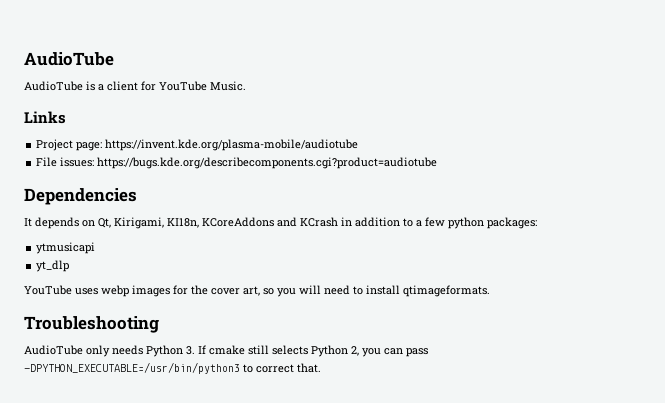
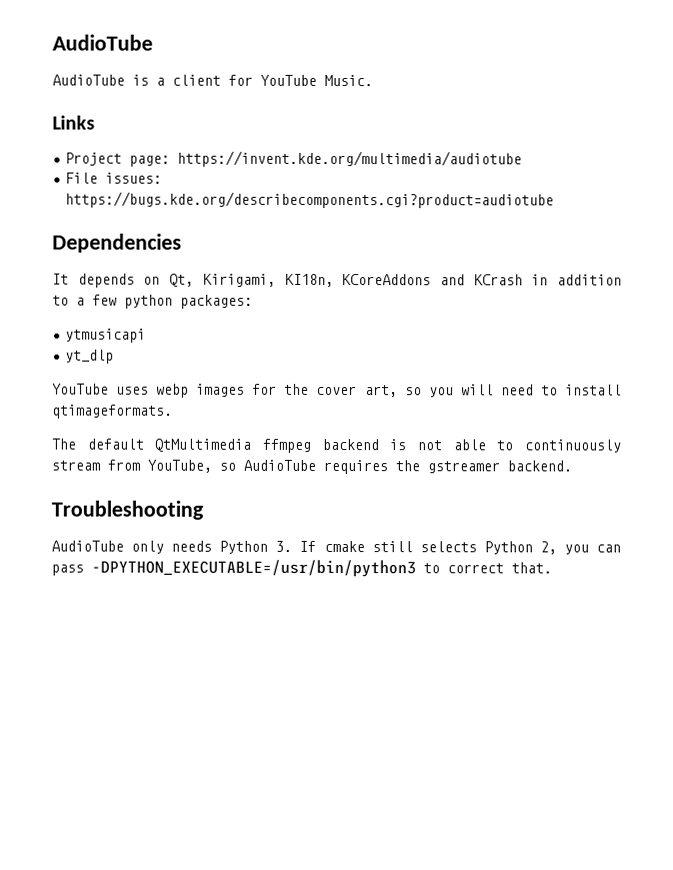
- Project page: https://invent.kde.org/plasma-mobile/audiotube
+ Project page: https://invent.kde.org/multimedia/audiotube
+ The default QtMultimedia ffmpeg backend is not able to continuously stream from YouTube, so AudioTube requires the gstreamer backend.

